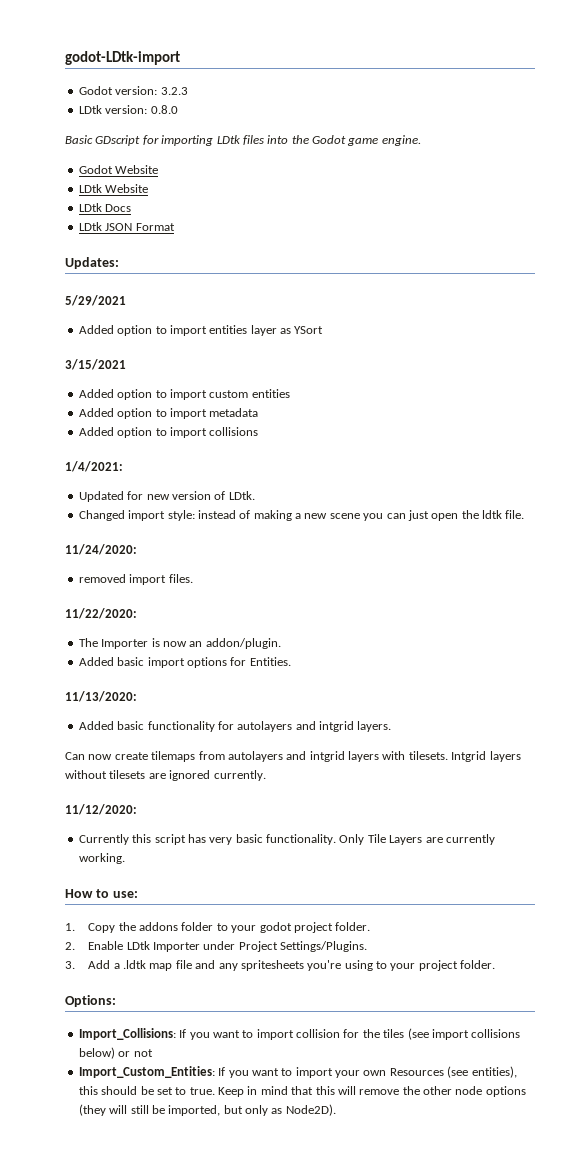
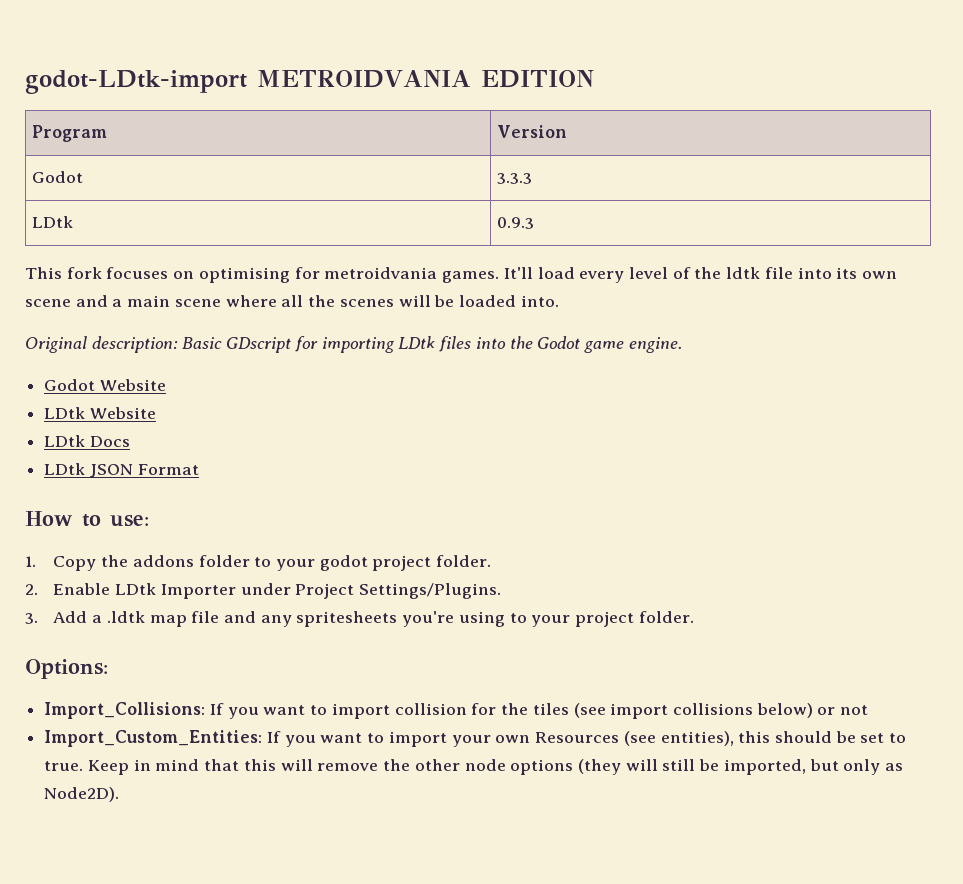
- godot-LDtk-import
- Godot version: 3.2.3
- LDtk version: 0.8.0
- Basic GDscript for importing LDtk files into the Godot game engine.
+ godot-LDtk-import METROIDVANIA EDITION
+ Program | Version
+ Godot | 3.3.3
+ LDtk | 0.9.3
+ This fork focuses on optimising for metroidvania games. It'll load every level of the ldtk file into its own scene and a main scene where all the scenes will be loaded into.
+ Original description: Basic GDscript for importing LDtk files into the Godot game engine.
- Updates:
- 5/29/2021
- Added option to import entities layer as YSort
- 3/15/2021
- Added option to import custom entities
- Added option to import metadata
- Added option to import collisions
- 1/4/2021:
- Updated for new version of LDtk.
- Changed import style: instead of making a new scene you can just open the ldtk file.
- 11/24/2020:
- removed import files.
- 11/22/2020:
- The Importer is now an addon/plugin.
- Added basic import options for Entities.
- 11/13/2020:
- Added basic functionality for autolayers and intgrid layers.
- Can now create tilemaps from autolayers and intgrid layers with tilesets. Intgrid layers without tilesets are ignored currently.
- 11/12/2020:
- Currently this script has very basic functionality. Only Tile Layers are currently working.

